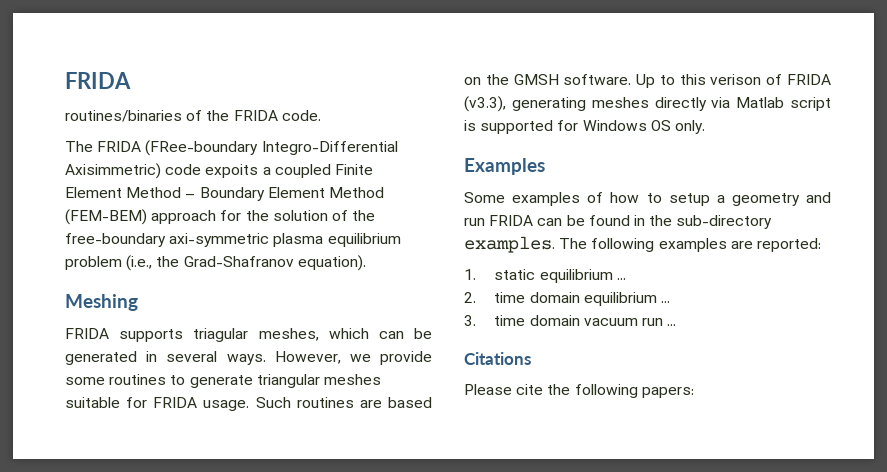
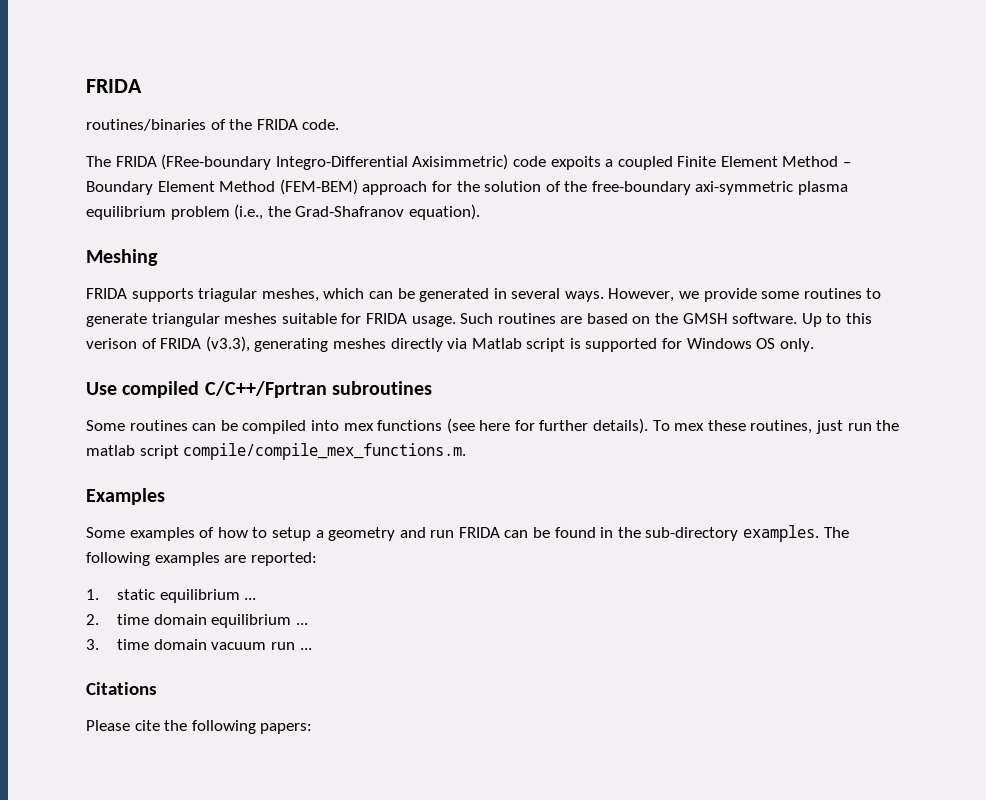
+ Use compiled C/C++/Fprtran subroutines
+ Some routines can be compiled into mex functions (see here for further details). To mex these routines, just run the matlab script compile/compile_mex_functions.m.

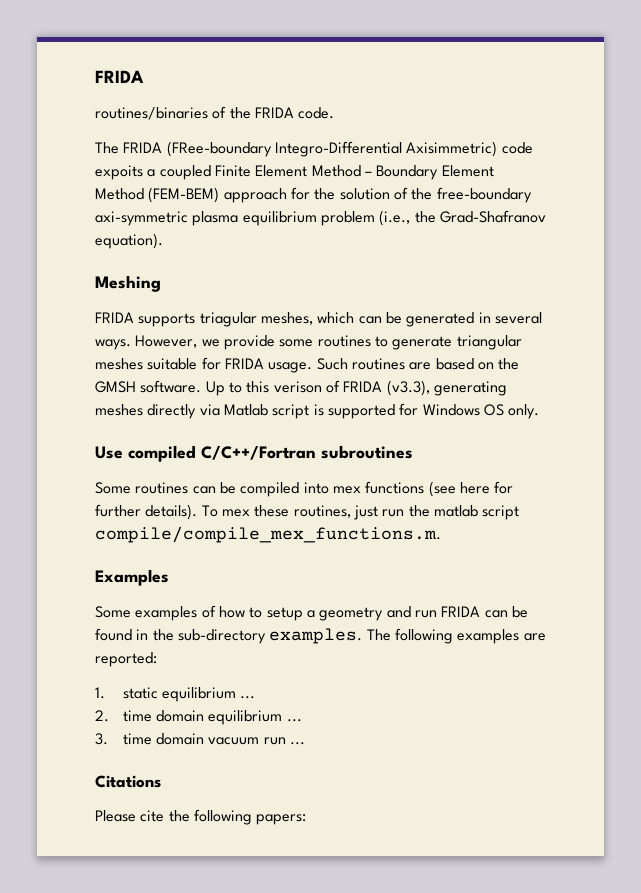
- Use compiled C/C++/Fprtran subroutines
+ Use compiled C/C++/Fortran subroutines

